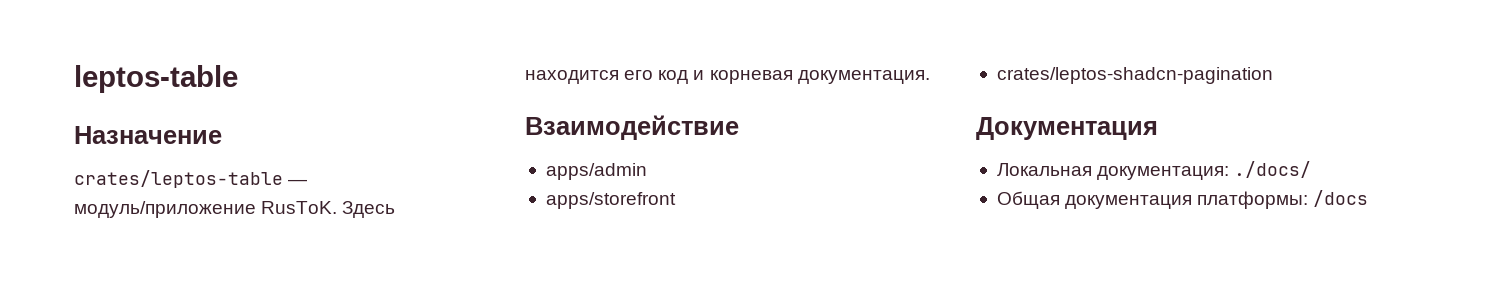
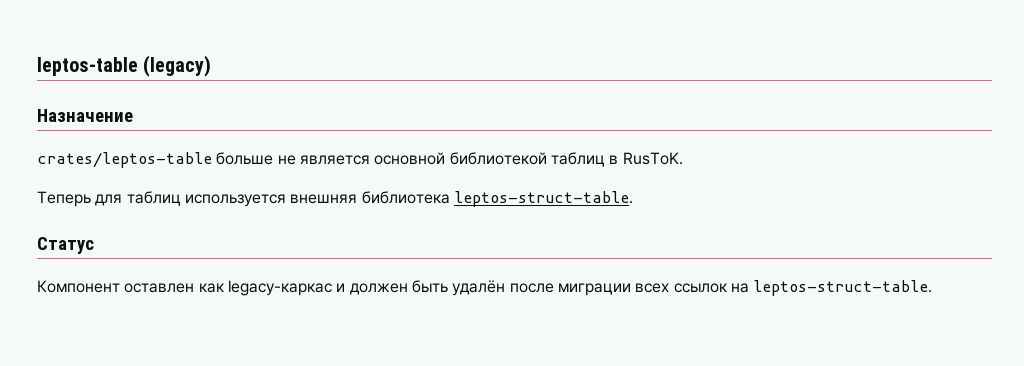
- leptos-table
+ leptos-table (legacy)
- crates/leptos-table — модуль/приложение RusToK. Здесь находится его код и корневая документация.
- Взаимодействие
- apps/admin
- apps/storefront
- crates/leptos-shadcn-pagination
- Документация
- Локальная документация: ./docs/
- Общая документация платформы: /docs
+ crates/leptos-table больше не является основной библиотекой таблиц в RusToK.
+ Теперь для таблиц используется внешняя библиотека leptos-struct-table.
+ Статус
+ Компонент оставлен как legacy-каркас и должен быть удалён после миграции всех ссылок на leptos-struct-table.

